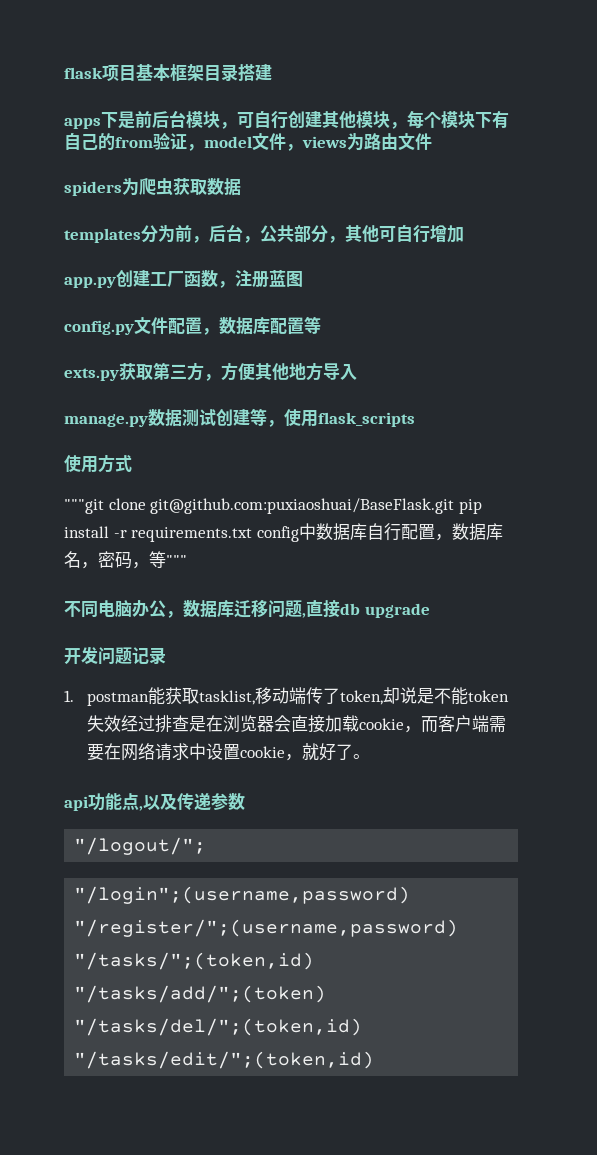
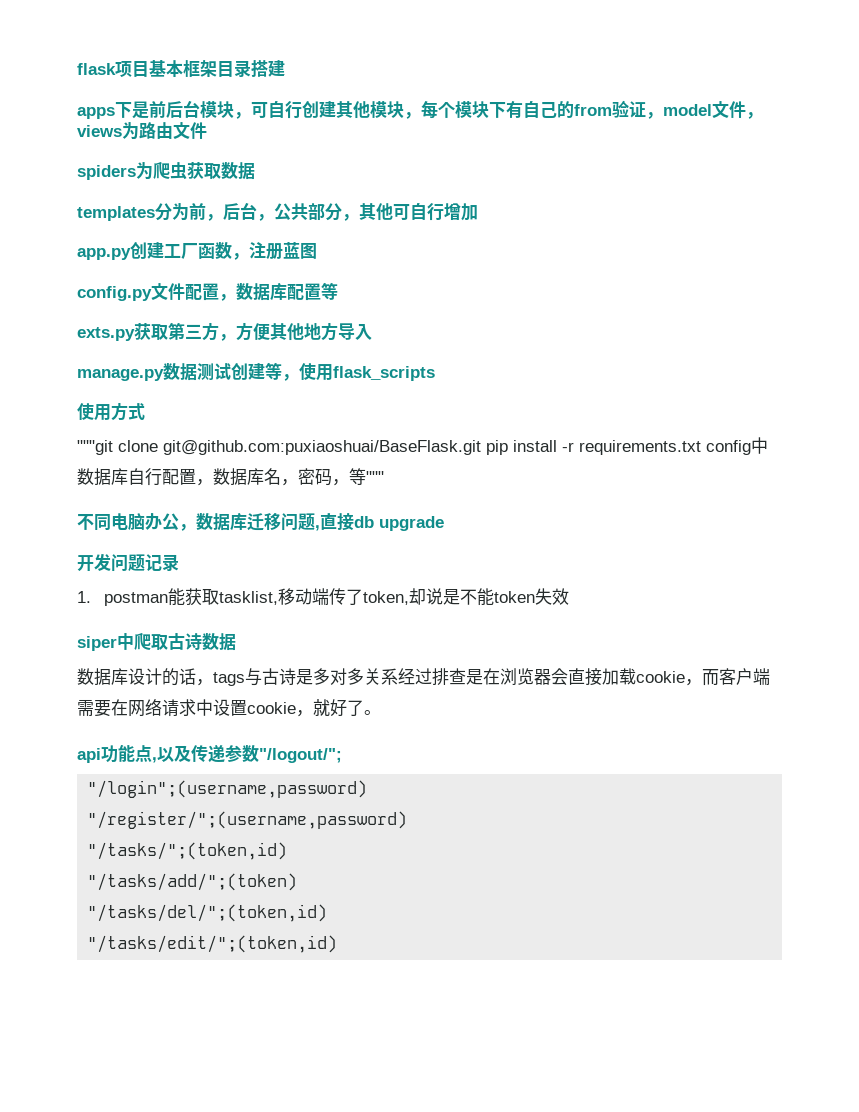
- 1. postman能获取tasklist,移动端传了token,却说是不能token失效经过排查是在浏览器会直接加载cookie，而客户端需要在网络请求中设置cookie，就好了。
+ 1. postman能获取tasklist,移动端传了token,却说是不能token失效
+ siper中爬取古诗数据
+ 数据库设计的话，tags与古诗是多对多关系经过排查是在浏览器会直接加载cookie，而客户端需要在网络请求中设置cookie，就好了。
- api功能点,以及传递参数
- "/logout/";
+ api功能点,以及传递参数"/logout/";

